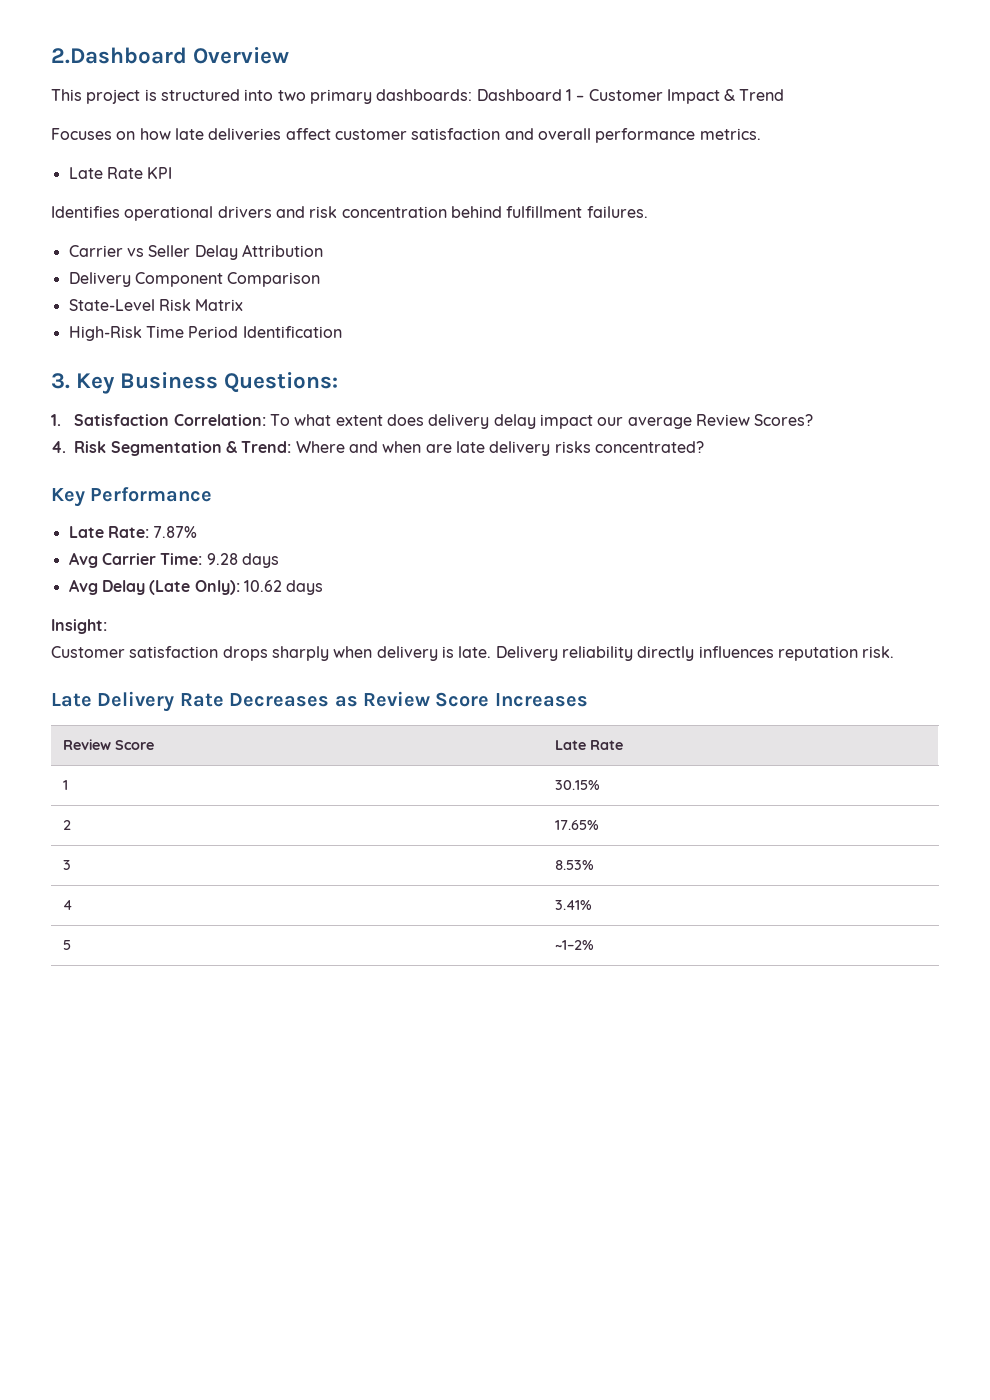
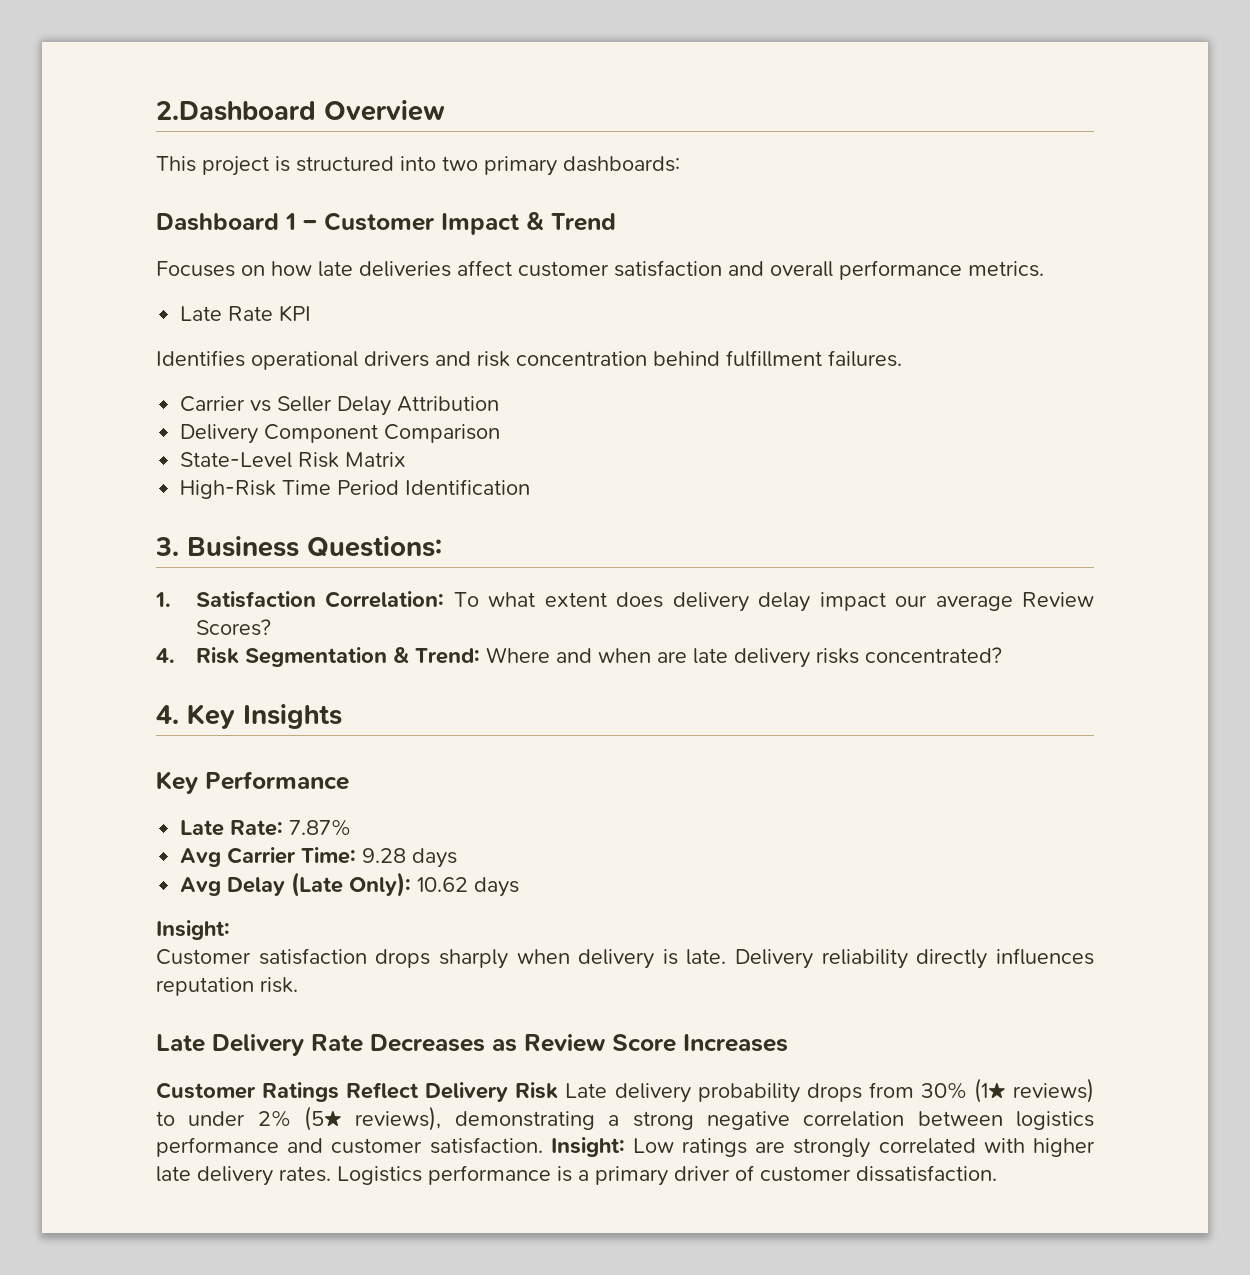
- This project is structured into two primary dashboards: Dashboard 1 – Customer Impact & Trend
+ This project is structured into two primary dashboards:
+ Dashboard 1 – Customer Impact & Trend
- 3. Key Business Questions:
+ 3. Business Questions:
+ 4. Key Insights
- Review Score | Late Rate
- 1 | 30.15%
- 2 | 17.65%
- 3 | 8.53%
- 4 | 3.41%
- 5 | ~1–2%
+ Customer Ratings Reflect Delivery Risk Late delivery probability drops from 30% (1★ reviews) to under 2% (5★ reviews), demonstrating a strong negative correlation between logistics performance and customer satisfaction. Insight: Low ratings are strongly correlated with higher late delivery rates. Logistics performance is a primary driver of customer dissatisfaction.

